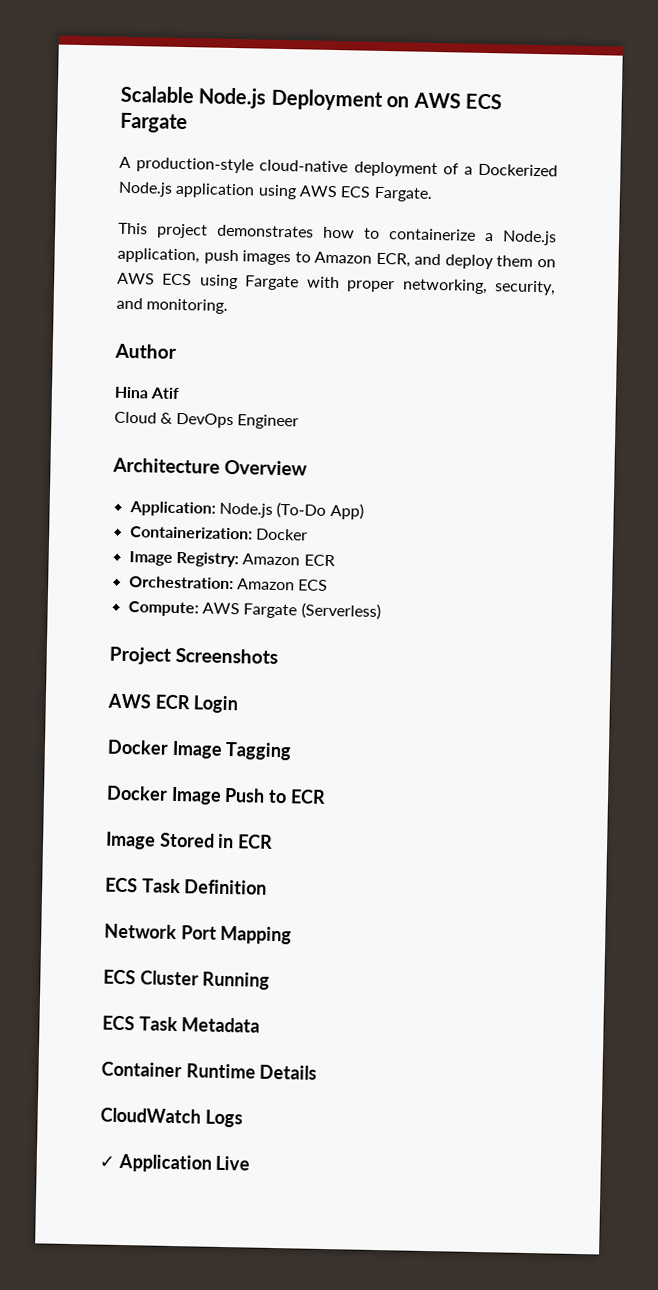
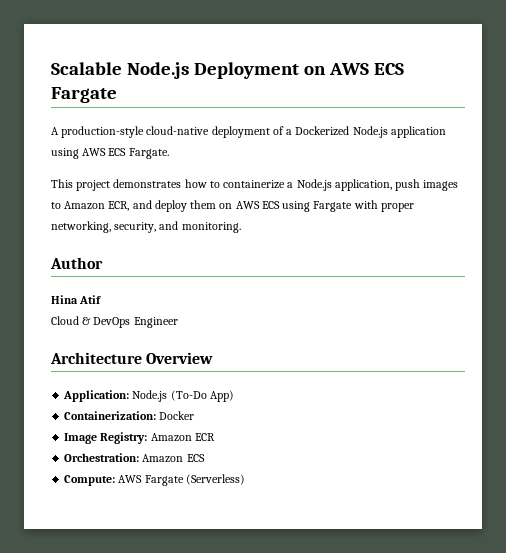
- Project Screenshots
- AWS ECR Login
- Docker Image Tagging
- Docker Image Push to ECR
- Image Stored in ECR
- ECS Task Definition
- Network Port Mapping
- ECS Cluster Running
- ECS Task Metadata
- Container Runtime Details
- CloudWatch Logs
- ✓ Application Live

